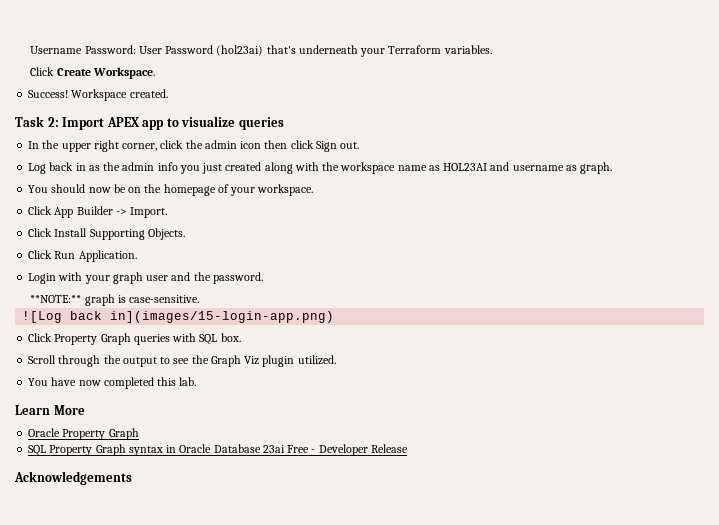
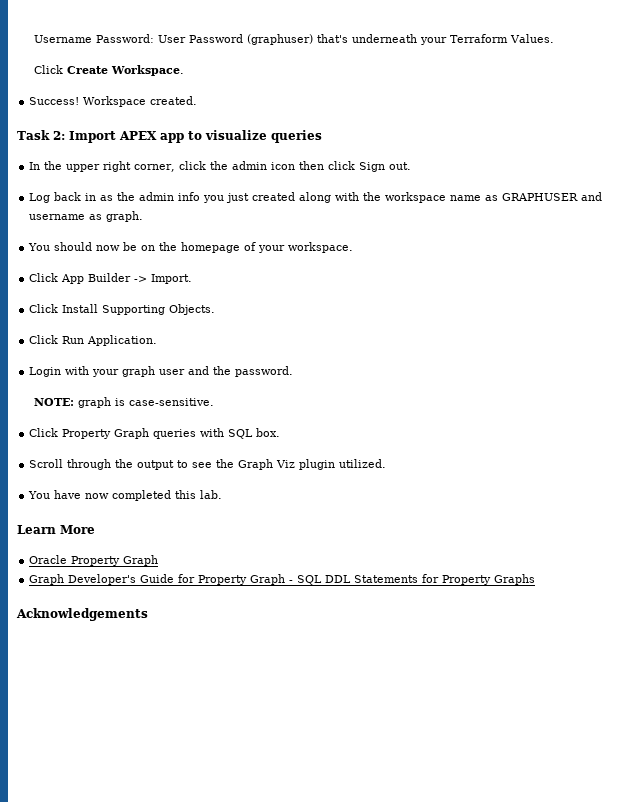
- Username Password: User Password (hol23ai) that's underneath your Terraform variables.
+ Username Password: User Password (graphuser) that's underneath your Terraform Values.
- Log back in as the admin info you just created along with the workspace name as HOL23AI and username as graph.
+ Log back in as the admin info you just created along with the workspace name as GRAPHUSER and username as graph.
- **NOTE:** graph is case-sensitive.
+ NOTE: graph is case-sensitive.
- ![Log back in](images/15-login-app.png)
- SQL Property Graph syntax in Oracle Database 23ai Free - Developer Release
+ Graph Developer's Guide for Property Graph - SQL DDL Statements for Property Graphs

